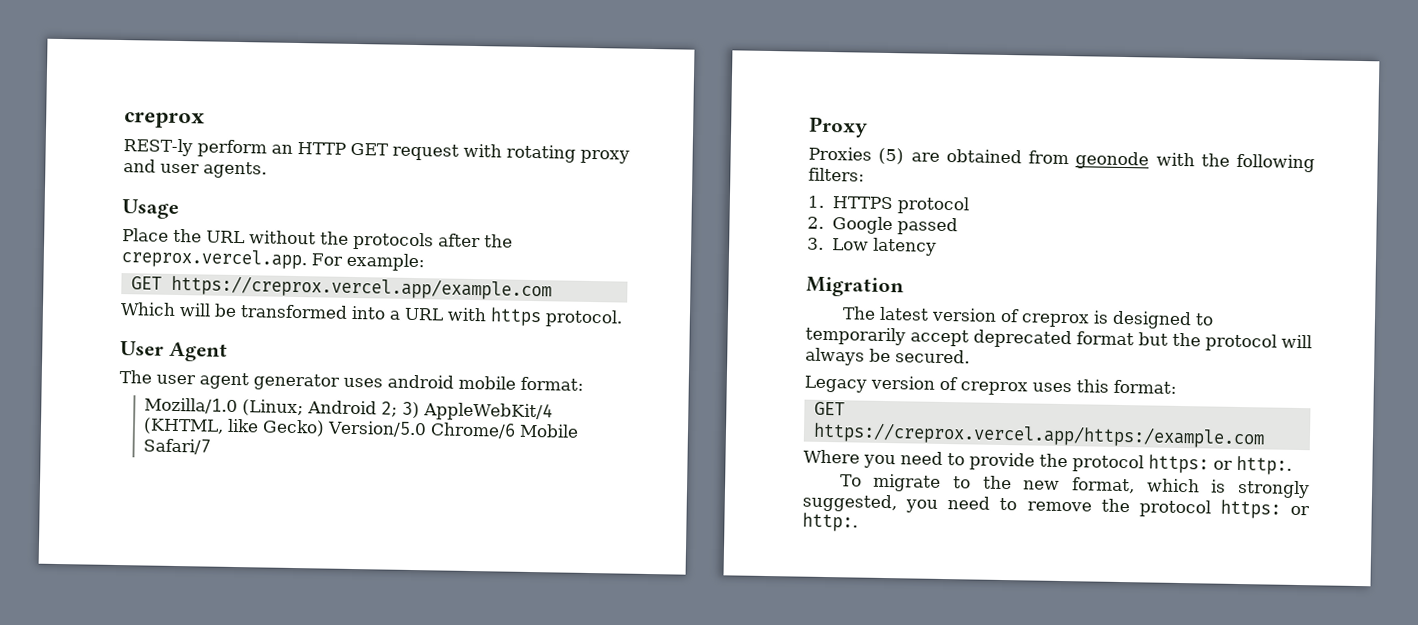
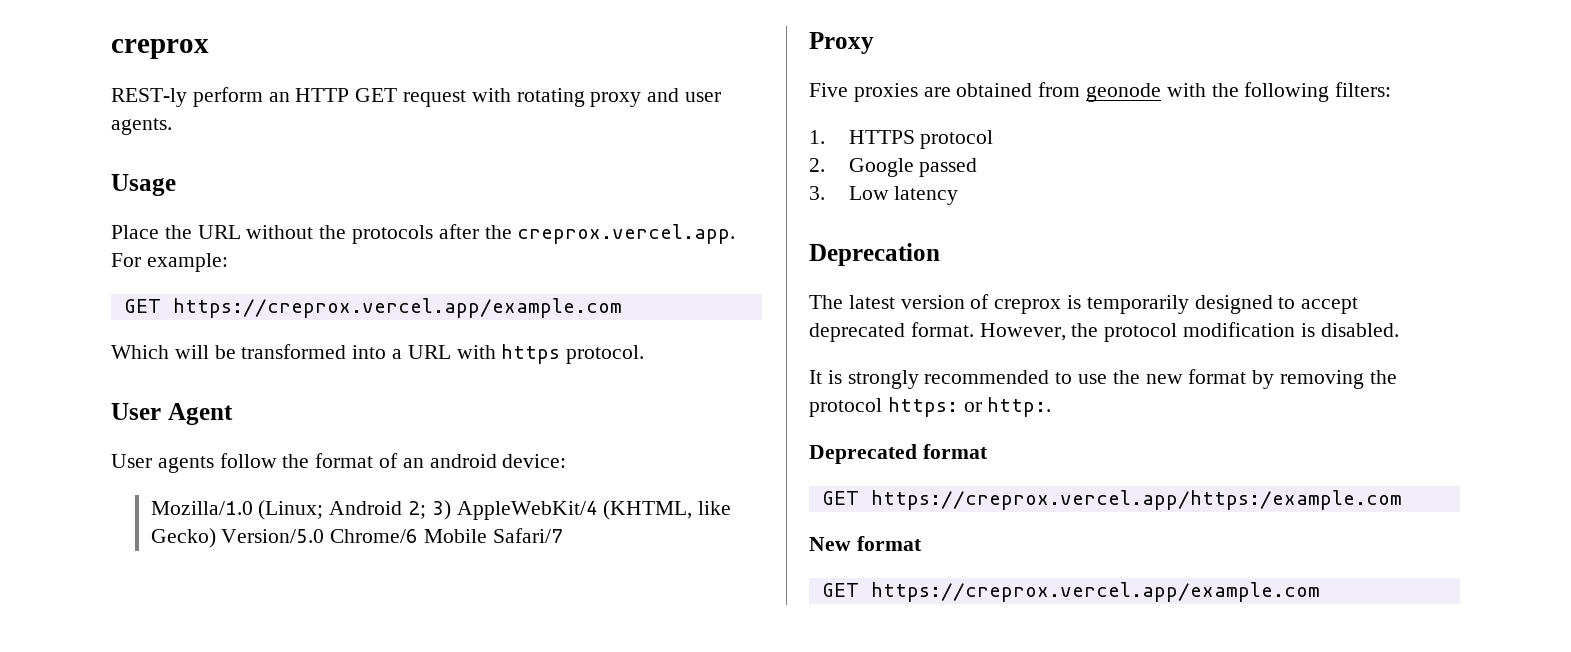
- The user agent generator uses android mobile format:
+ User agents follow the format of an android device:
- Proxies (5) are obtained from geonode with the following filters:
+ Five proxies are obtained from geonode with the following filters:
- Migration
+ Deprecation
- The latest version of creprox is designed to temporarily accept deprecated format but the protocol will always be secured.
- Legacy version of creprox uses this format:
- GET https://creprox.vercel.app/https:/example.com
- Where you need to provide the protocol https: or http:.
+ The latest version of creprox is temporarily designed to accept deprecated format. However, the protocol modification is disabled.
+ It is strongly recommended to use the new format by removing the protocol https: or http:.
- To migrate to the new format, which is strongly suggested, you need to remove the protocol https: or http:.
+ Deprecated format
+ GET https://creprox.vercel.app/https:/example.com
+ New format
+ GET https://creprox.vercel.app/example.com

